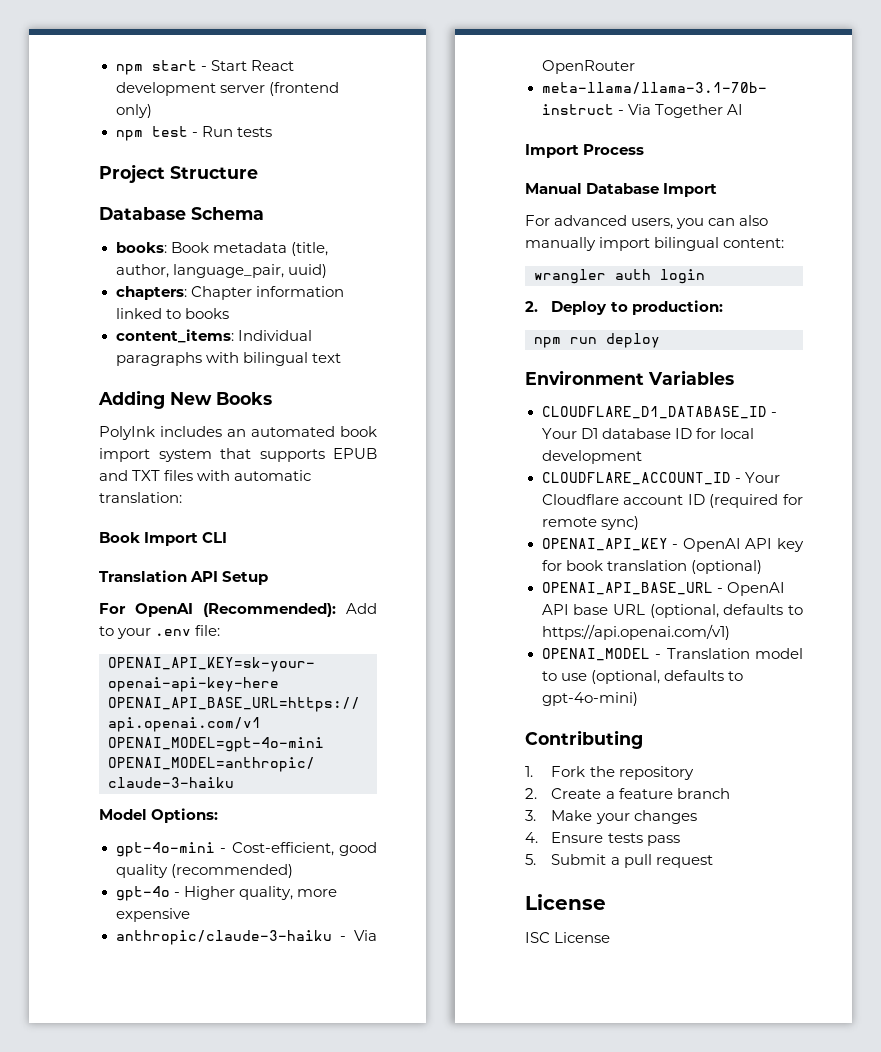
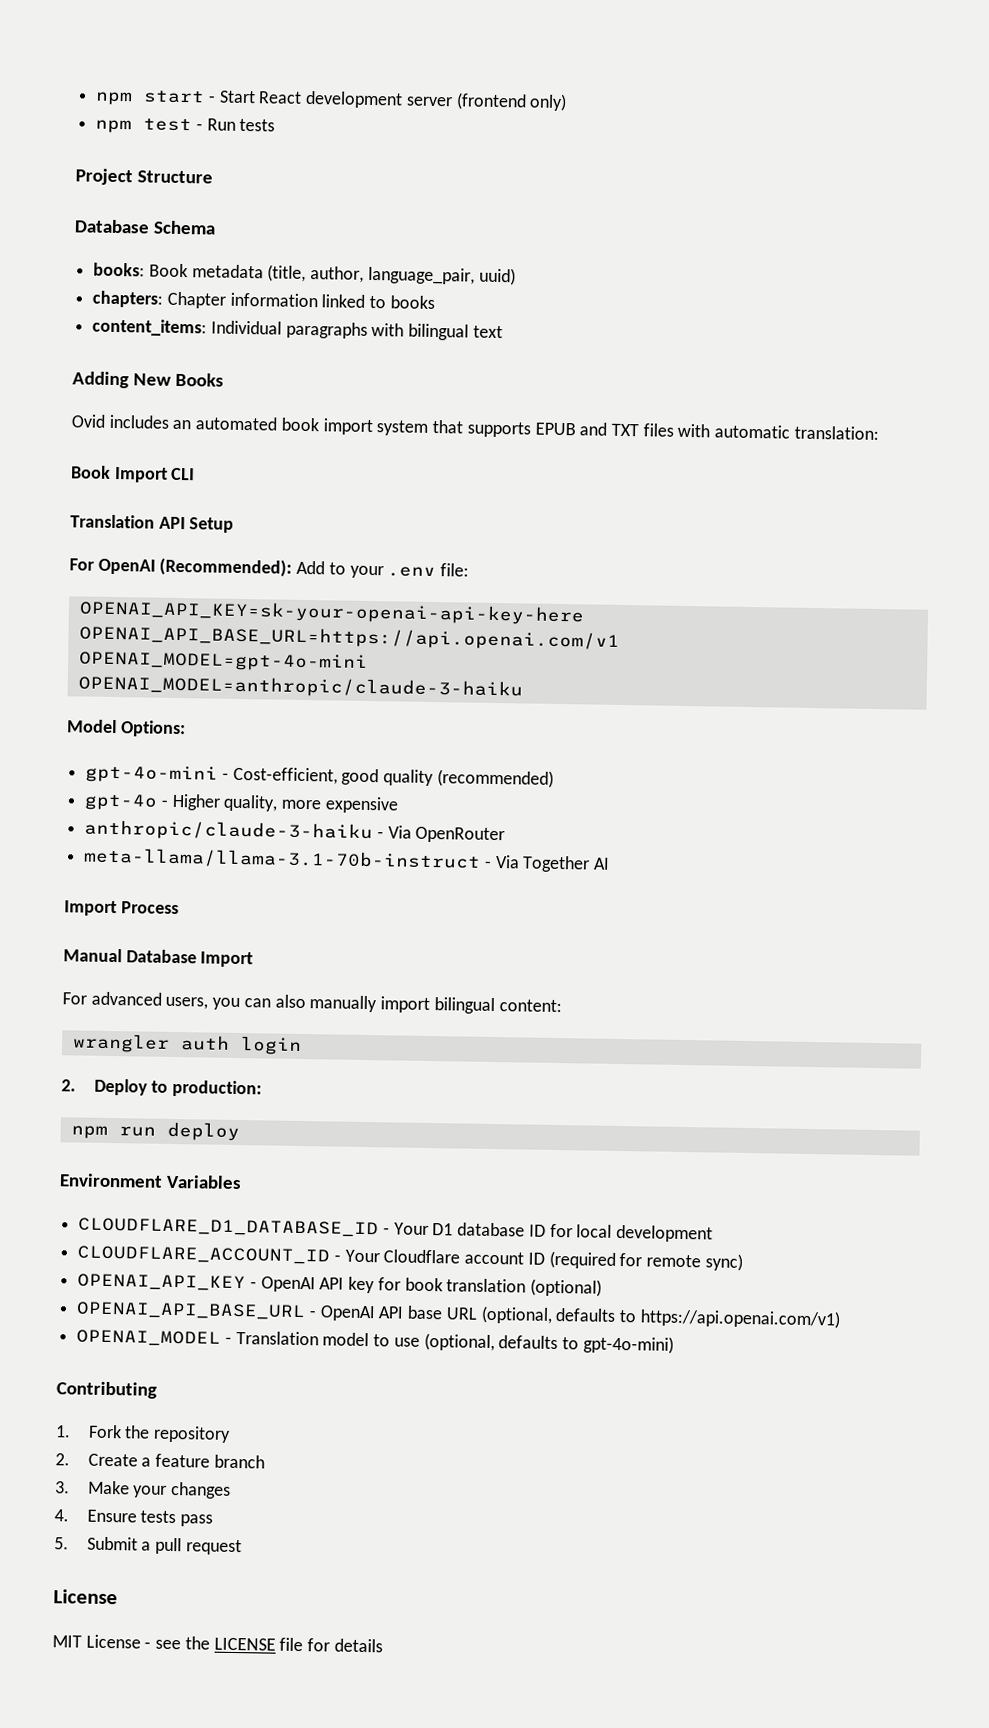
- PolyInk includes an automated book import system that supports EPUB and TXT files with automatic translation:
+ Ovid includes an automated book import system that supports EPUB and TXT files with automatic translation:
- ISC License
+ MIT License - see the LICENSE file for details

